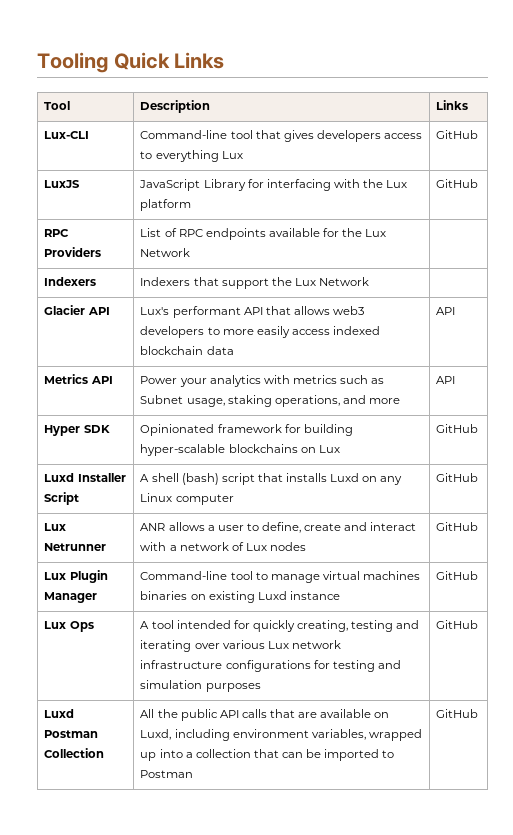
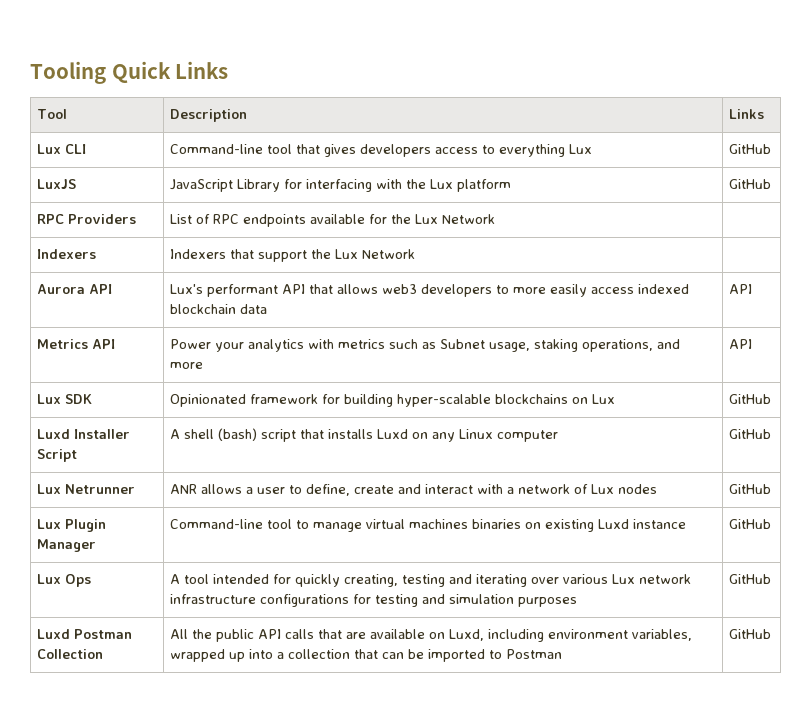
- Lux-CLI | Command-line tool that gives developers access to everything Lux | GitHub
+ Lux CLI | Command-line tool that gives developers access to everything Lux | GitHub
- Glacier API | Lux's performant API that allows web3 developers to more easily access indexed blockchain data | API
+ Aurora API | Lux's performant API that allows web3 developers to more easily access indexed blockchain data | API
- Hyper SDK | Opinionated framework for building hyper-scalable blockchains on Lux | GitHub
+ Lux SDK | Opinionated framework for building hyper-scalable blockchains on Lux | GitHub

